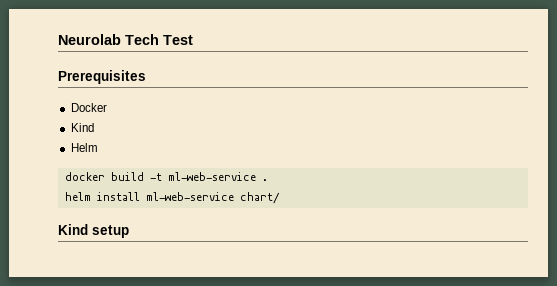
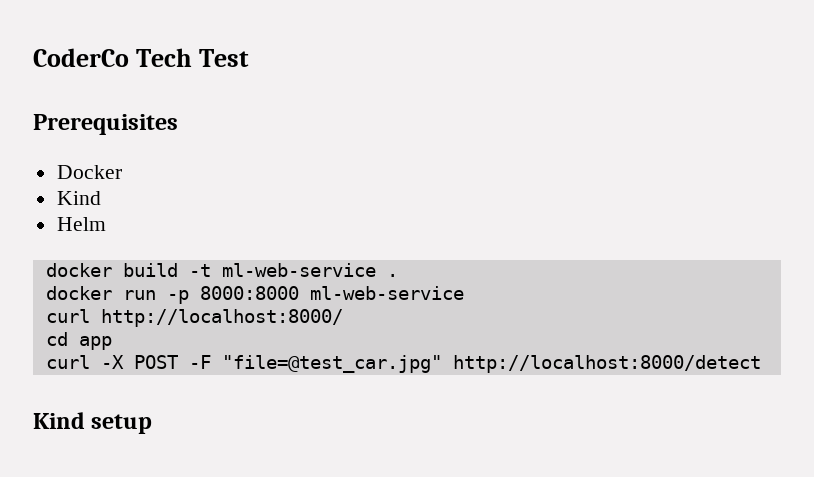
- Neurolab Tech Test
+ CoderCo Tech Test
- helm install ml-web-service chart/
+ docker run -p 8000:8000 ml-web-service
+ curl http://localhost:8000/
+ cd app
+ curl -X POST -F "file=@test_car.jpg" http://localhost:8000/detect

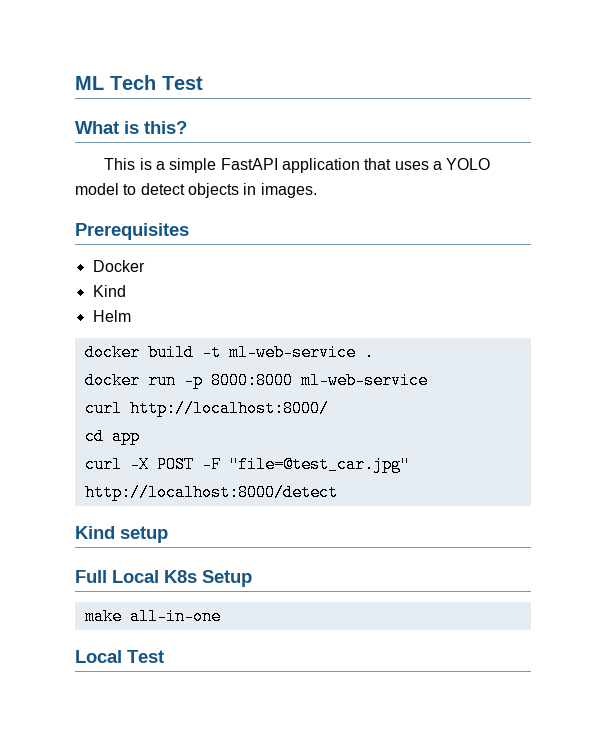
- CoderCo Tech Test
+ ML Tech Test
+ What is this?
+ This is a simple FastAPI application that uses a YOLO model to detect objects in images.
+ Full Local K8s Setup
+ make all-in-one
+ Local Test

